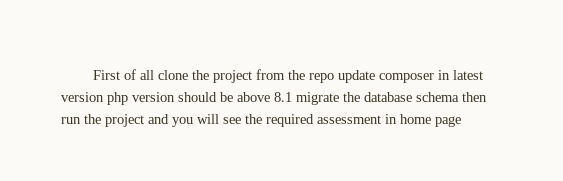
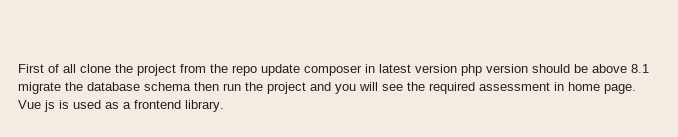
- First of all clone the project from the repo update composer in latest version php version should be above 8.1 migrate the database schema then run the project and you will see the required assessment in home page
+ First of all clone the project from the repo update composer in latest version php version should be above 8.1 migrate the database schema then run the project and you will see the required assessment in home page. Vue js is used as a frontend library.

